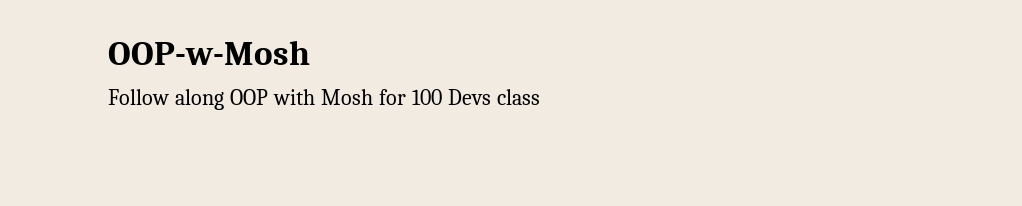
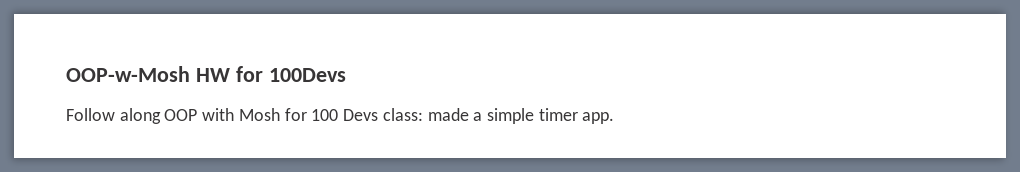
- OOP-w-Mosh
+ OOP-w-Mosh HW for 100Devs
- Follow along OOP with Mosh for 100 Devs class
+ Follow along OOP with Mosh for 100 Devs class: made a simple timer app.

